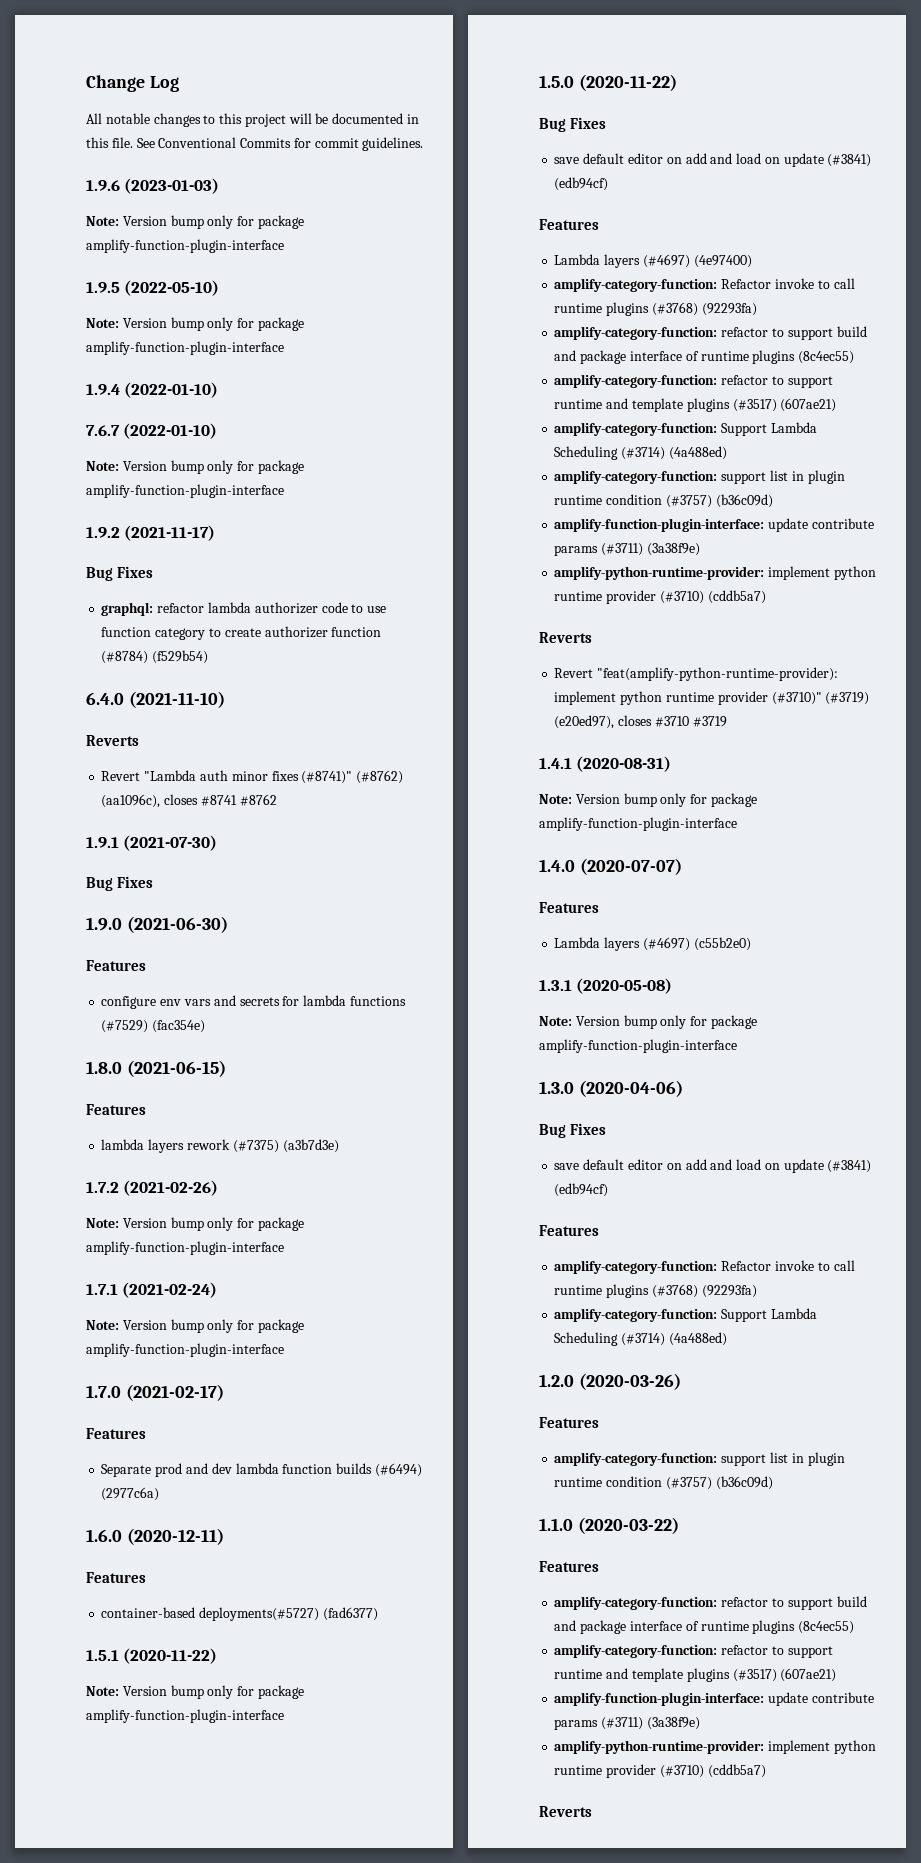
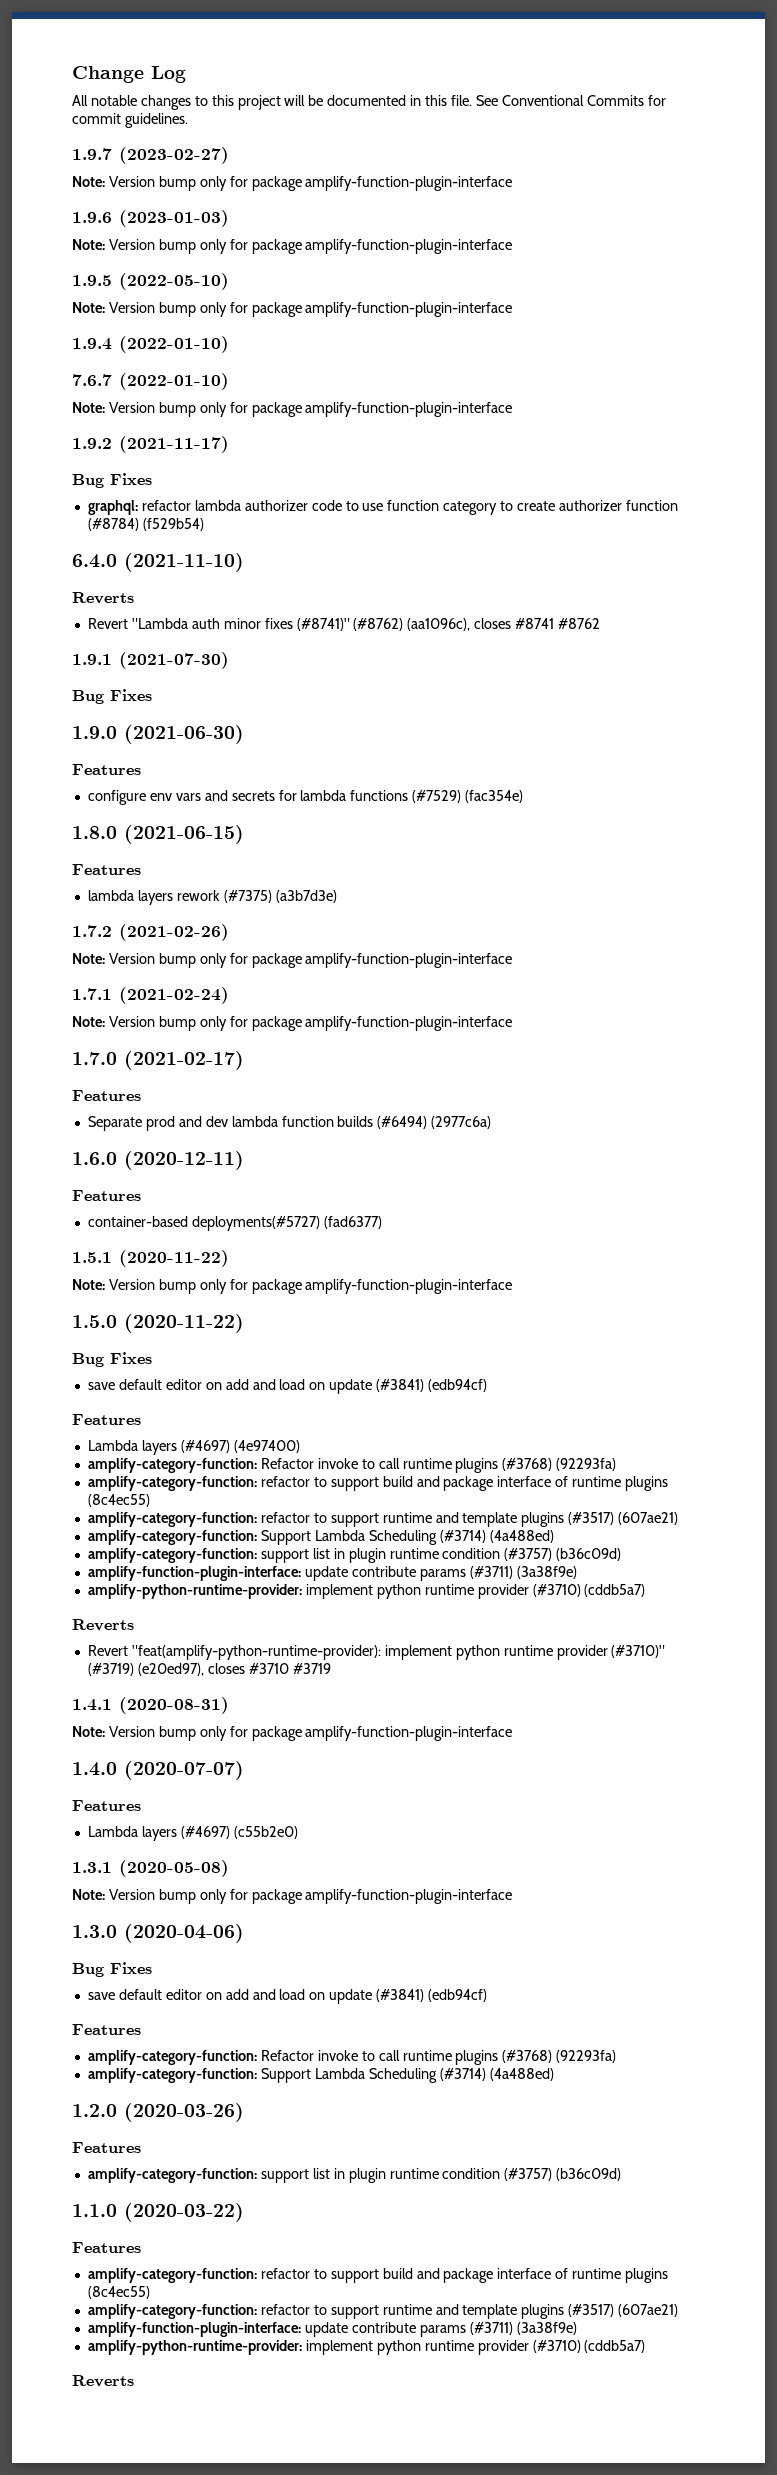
+ 1.9.7 (2023-02-27)
+ Note: Version bump only for package amplify-function-plugin-interface

